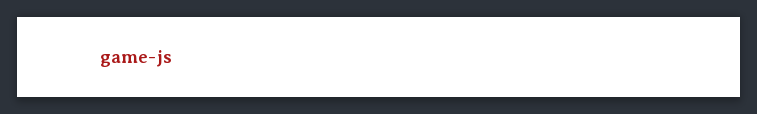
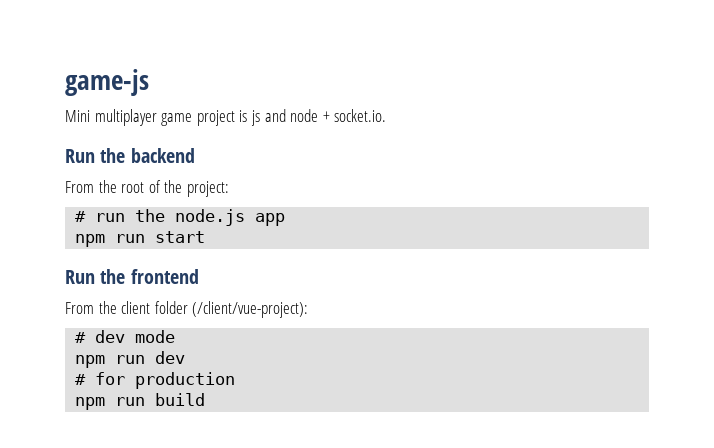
+ Mini multiplayer game project is js and node + socket.io.
+ Run the backend
+ From the root of the project:
+ # run the node.js app
+ npm run start
+ Run the frontend
+ From the client folder (/client/vue-project):
+ # dev mode
+ npm run dev
+ # for production
+ npm run build

